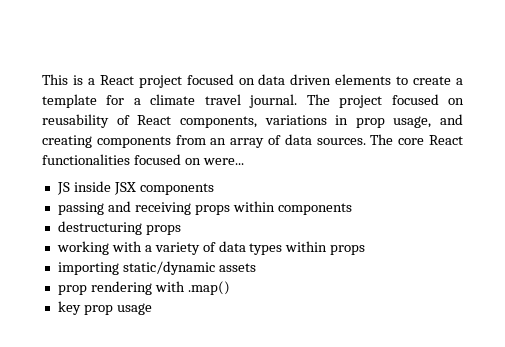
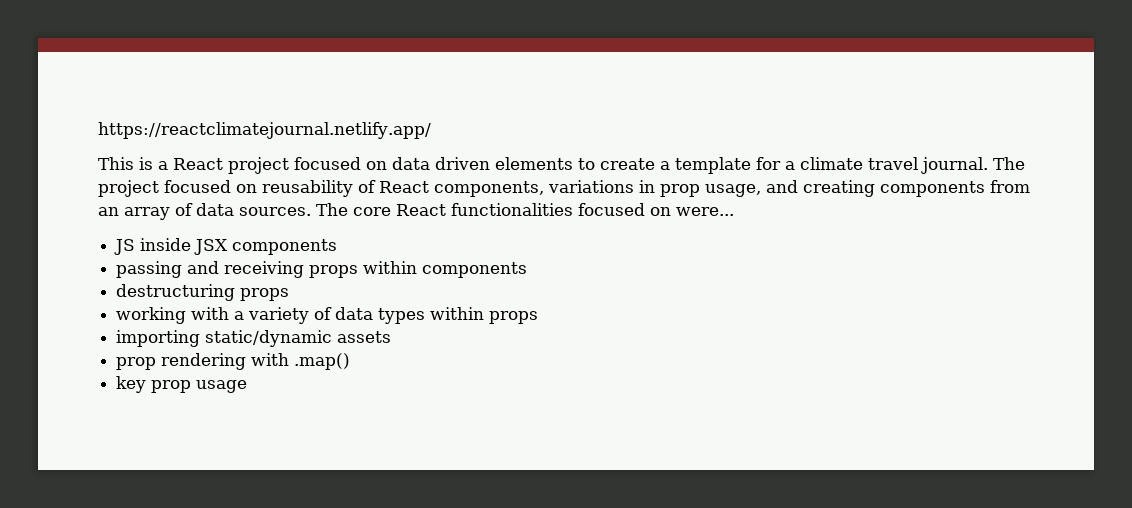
+ https://reactclimatejournal.netlify.app/

